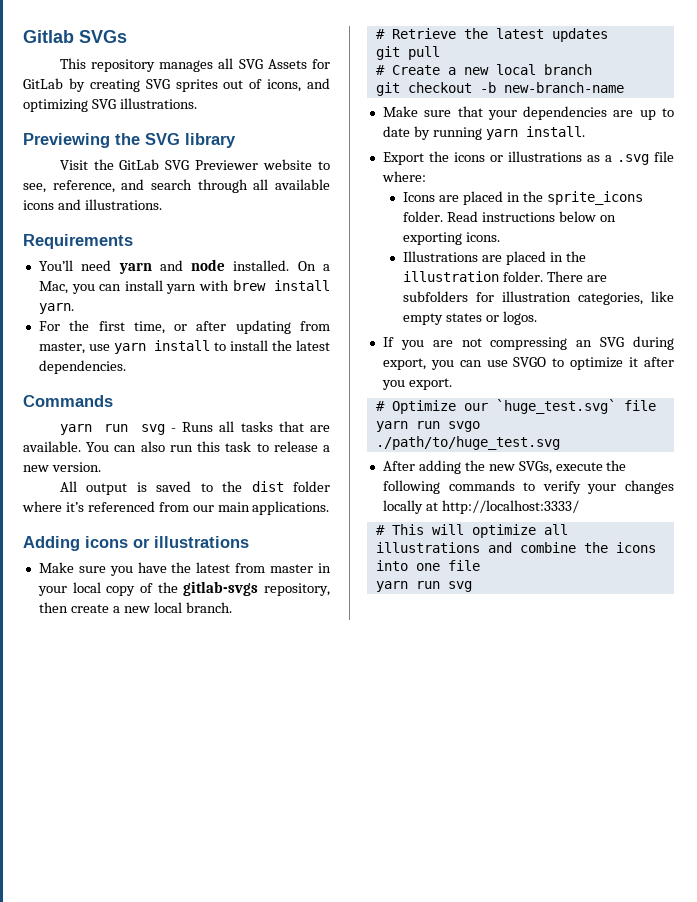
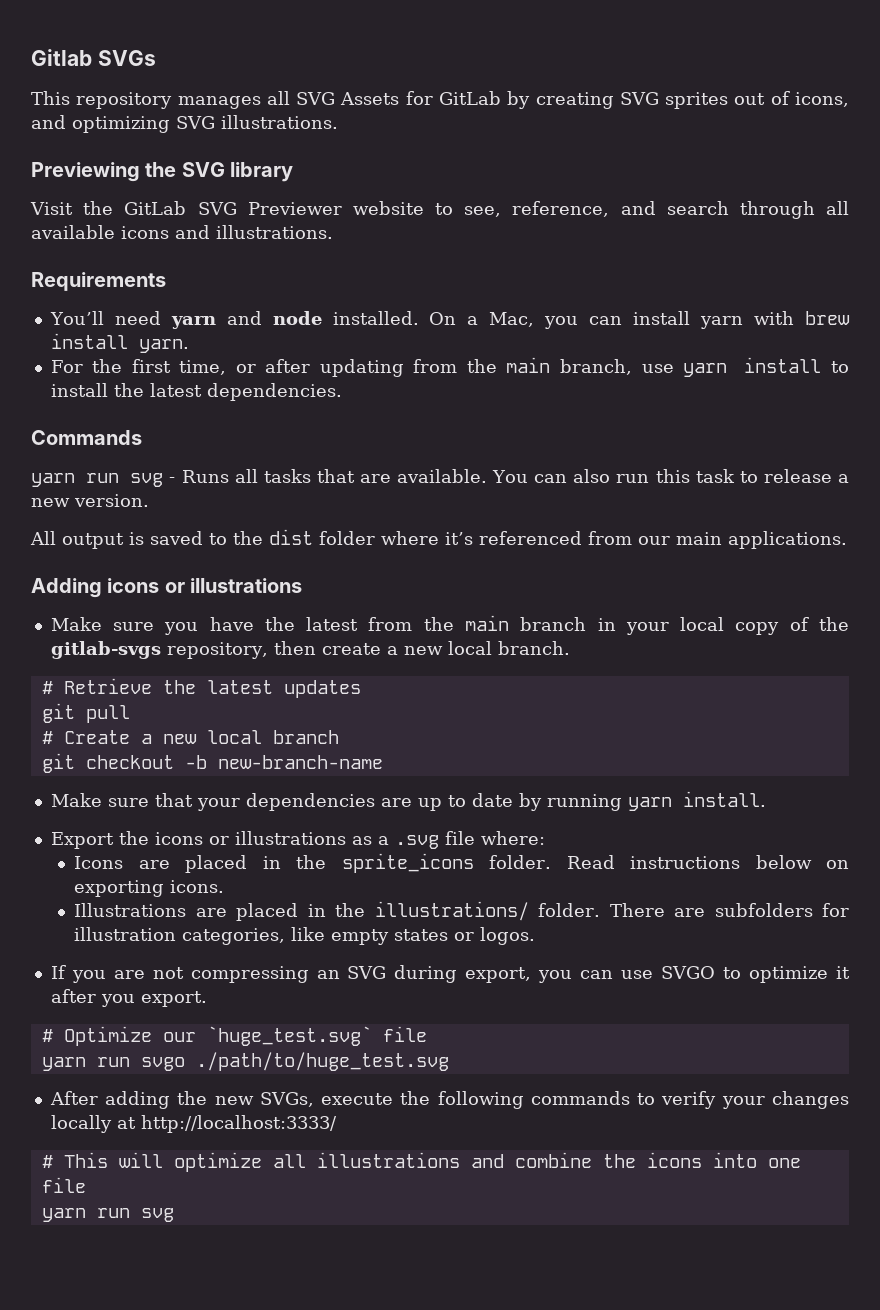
- For the first time, or after updating from master, use yarn install to install the latest dependencies.
+ For the first time, or after updating from the main branch, use yarn install to install the latest dependencies.
- Make sure you have the latest from master in your local copy of the gitlab-svgs repository, then create a new local branch.
+ Make sure you have the latest from the main branch in your local copy of the gitlab-svgs repository, then create a new local branch.
- Illustrations are placed in the illustration folder.
+ Illustrations are placed in the illustrations/ folder.

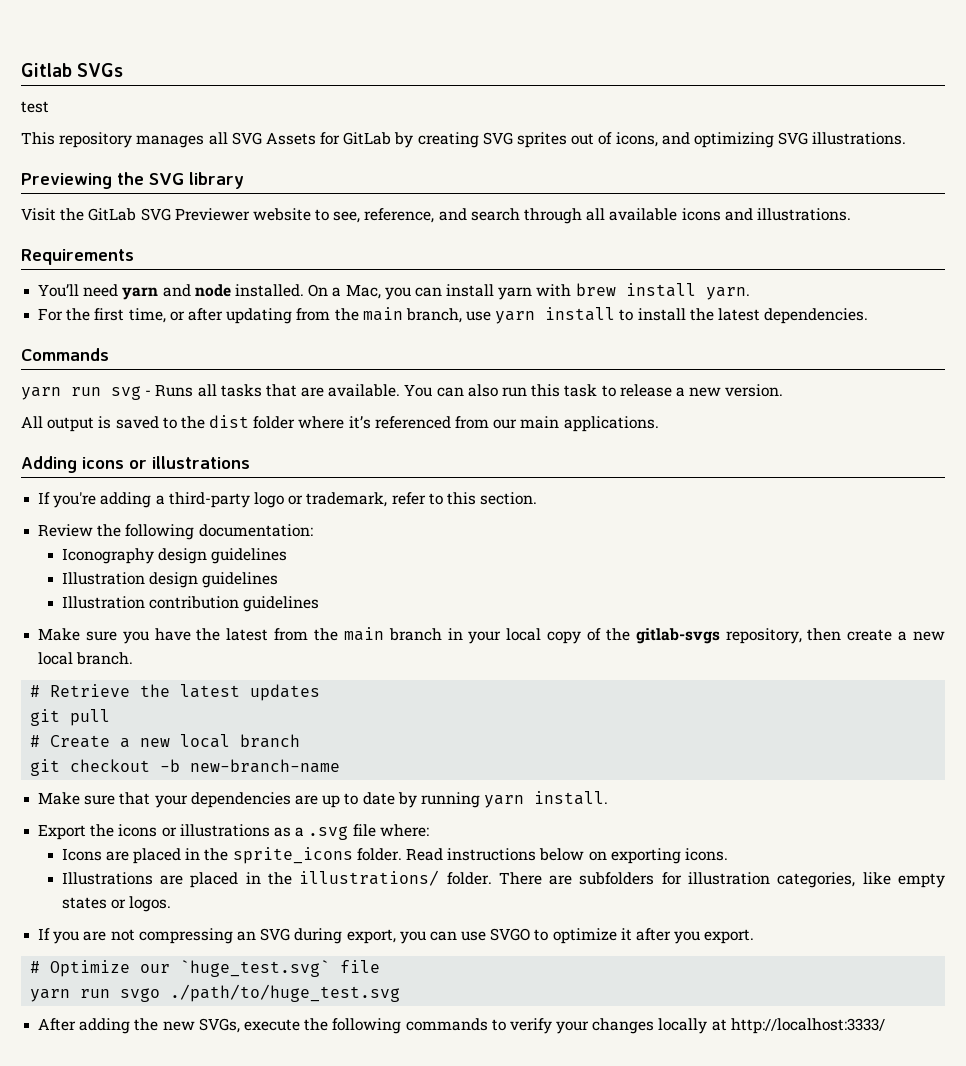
+ test
+ If you're adding a third-party logo or trademark, refer to this section.
+ Review the following documentation:
+ Iconography design guidelines
+ Illustration design guidelines
+ Illustration contribution guidelines
- # This will optimize all illustrations and combine the icons into one file
- yarn run svg

